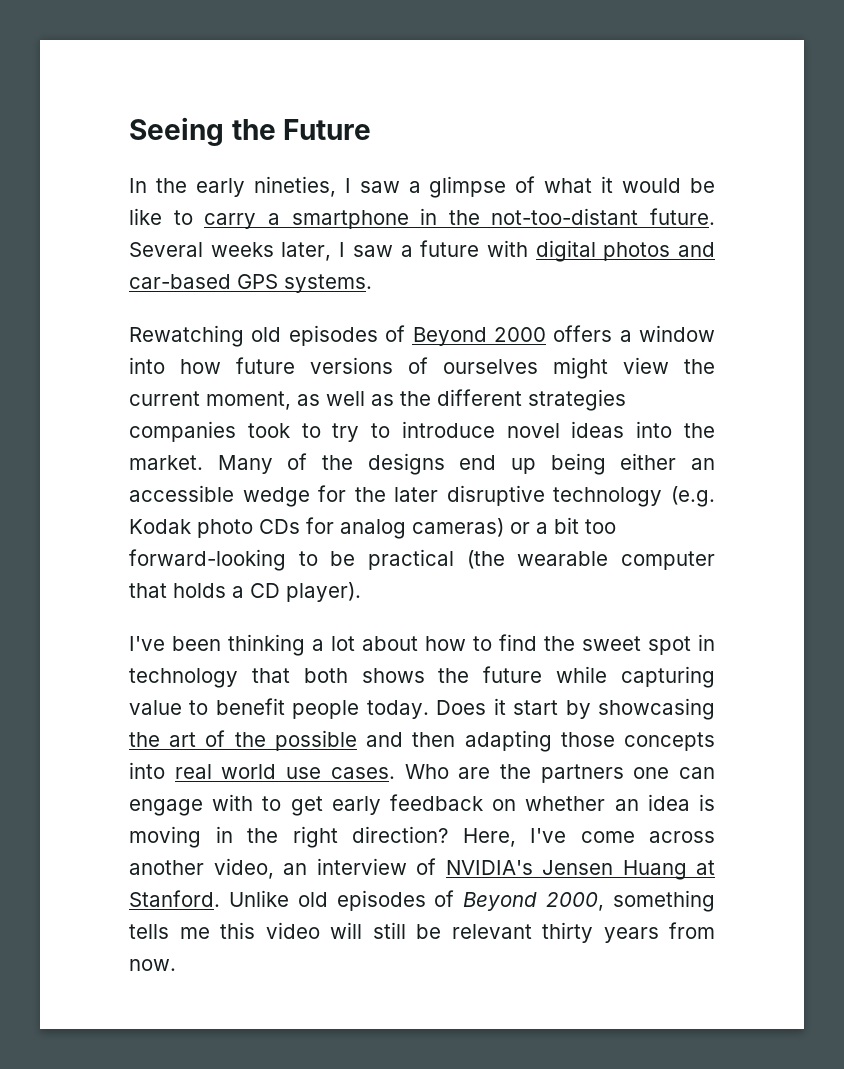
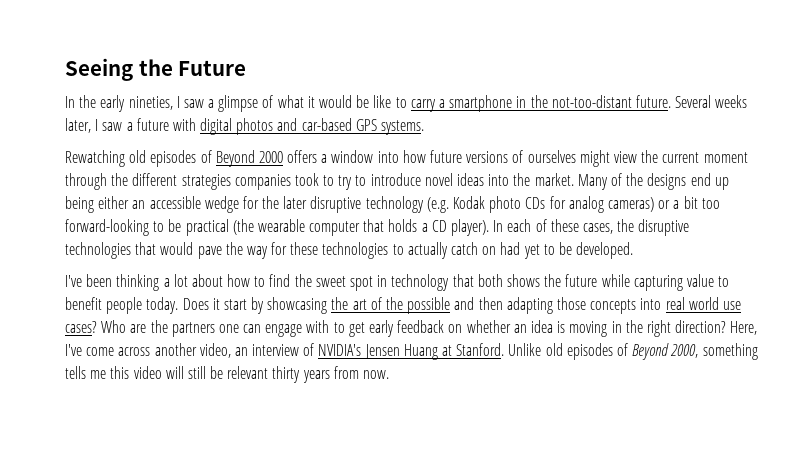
- Rewatching old episodes of Beyond 2000 offers a window into how future versions of ourselves might view the current moment, as well as the different strategies companies took to try to introduce novel ideas into the market.
+ Rewatching old episodes of Beyond 2000 offers a window into how future versions of ourselves might view the current moment through the different strategies companies took to try to introduce novel ideas into the market.
+ In each of these cases, the disruptive technologies that would pave the way for these technologies to actually catch on had yet to be developed.
- Does it start by showcasing the art of the possible and then adapting those concepts into real world use cases.
+ Does it start by showcasing the art of the possible and then adapting those concepts into real world use cases?

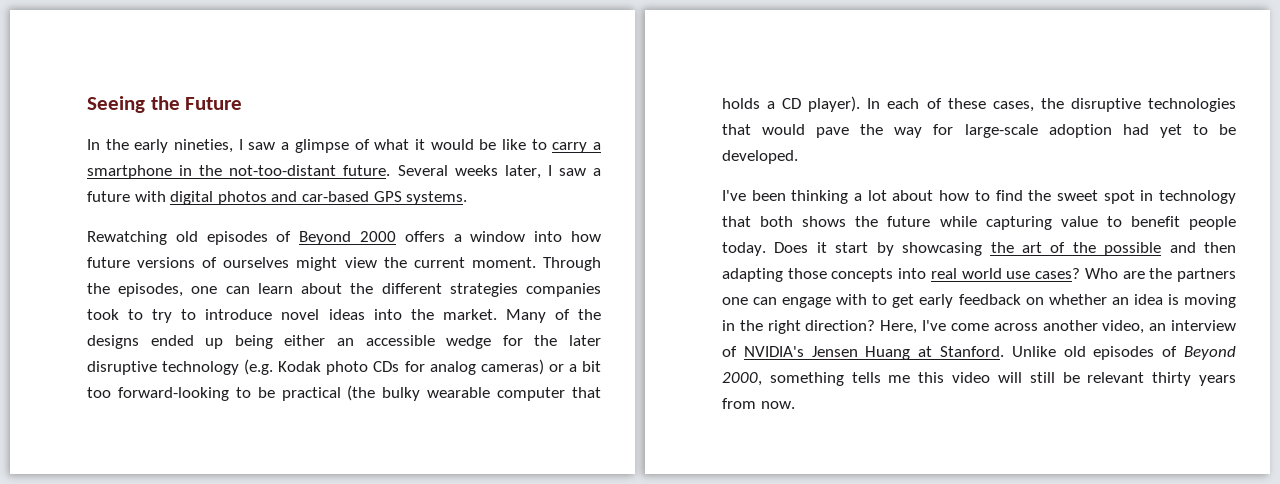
- Rewatching old episodes of Beyond 2000 offers a window into how future versions of ourselves might view the current moment through the different strategies companies took to try to introduce novel ideas into the market.
+ Rewatching old episodes of Beyond 2000 offers a window into how future versions of ourselves might view the current moment. Through the episodes, one can learn about the different strategies companies took to try to introduce novel ideas into the market.
- Many of the designs end up being either an accessible wedge for the later disruptive technology (e.g. Kodak photo CDs for analog cameras) or a bit too forward-looking to be practical (the wearable computer that holds a CD player).
+ Many of the designs ended up being either an accessible wedge for the later disruptive technology (e.g. Kodak photo CDs for analog cameras) or a bit too forward-looking to be practical (the bulky wearable computer that holds a CD player).
- In each of these cases, the disruptive technologies that would pave the way for these technologies to actually catch on had yet to be developed.
+ In each of these cases, the disruptive technologies that would pave the way for large-scale adoption had yet to be developed.

